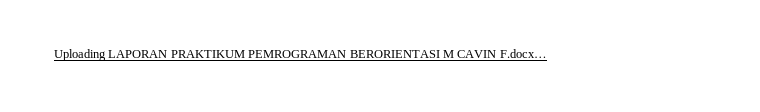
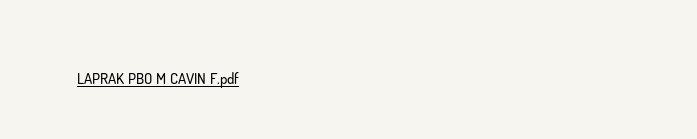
- Uploading LAPORAN PRAKTIKUM PEMROGRAMAN BERORIENTASI M CAVIN F.docx…
+ LAPRAK PBO M CAVIN F.pdf

